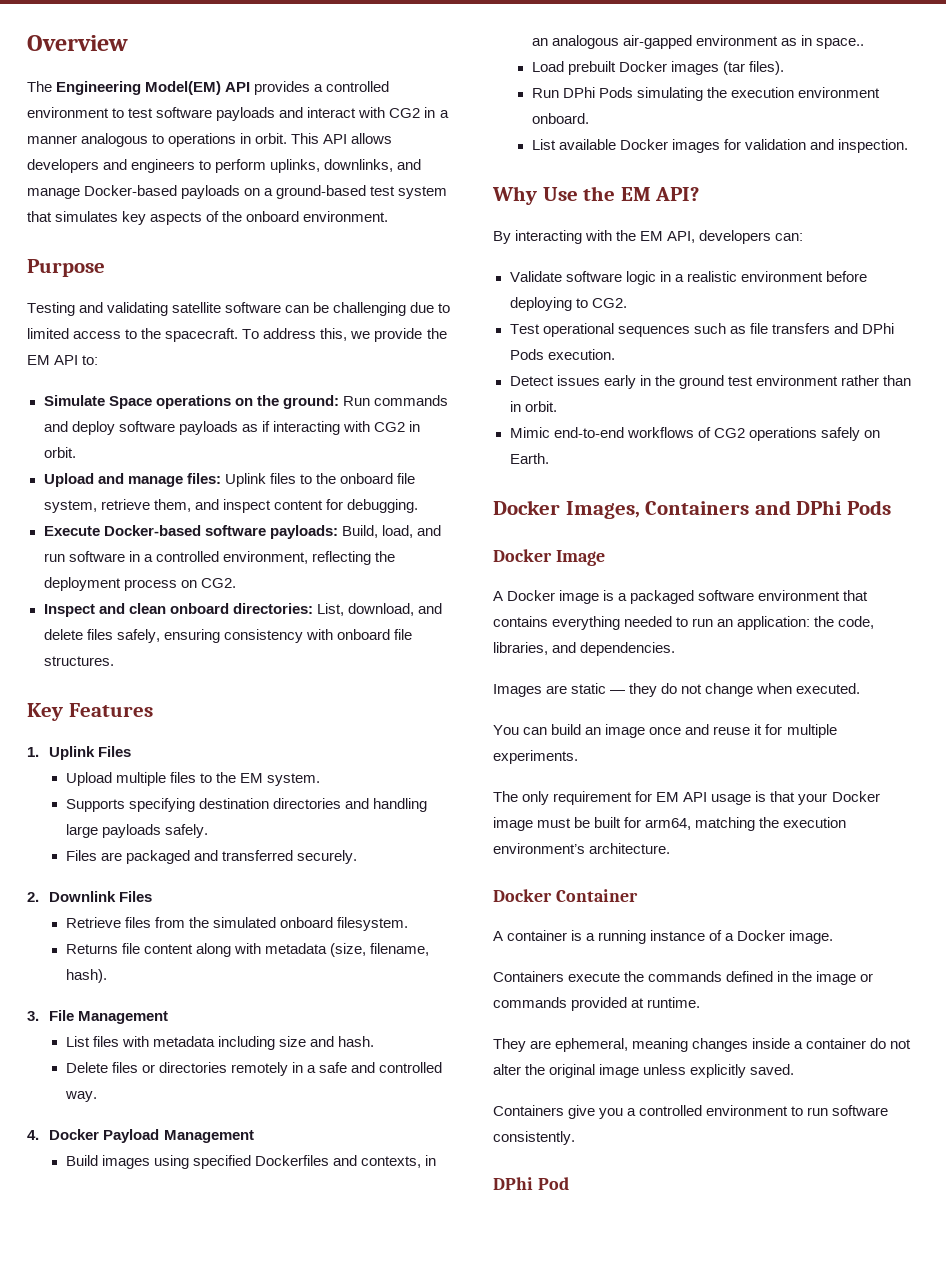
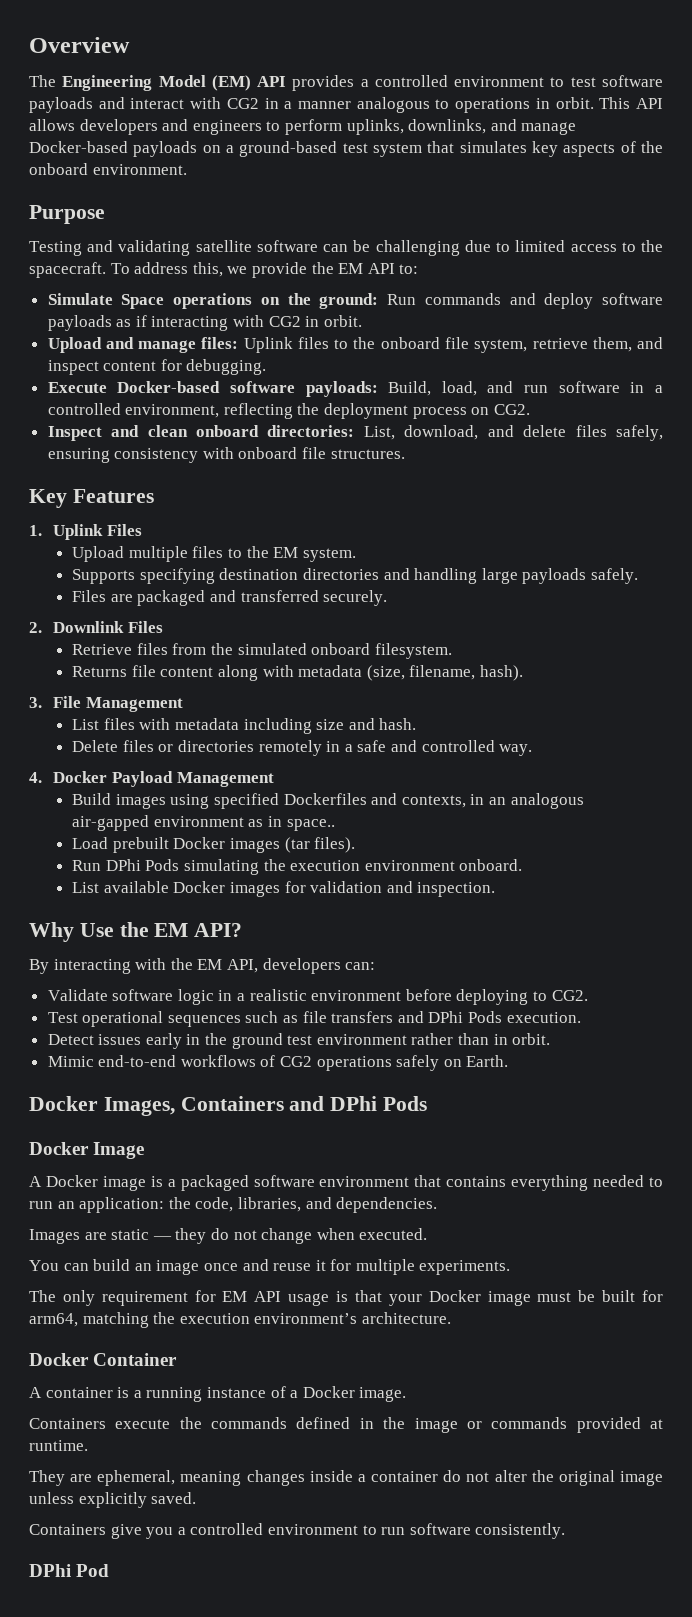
- The Engineering Model(EM) API provides a controlled environment to test software payloads and interact with CG2 in a manner analogous to operations in orbit.
+ The Engineering Model (EM) API provides a controlled environment to test software payloads and interact with CG2 in a manner analogous to operations in orbit.

